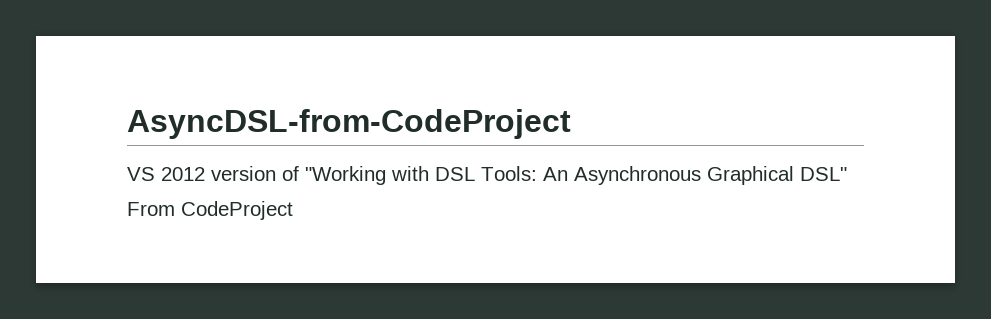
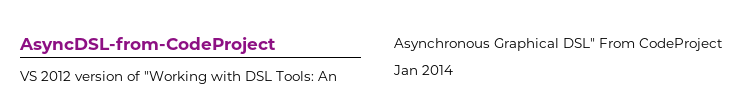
+ Jan 2014

